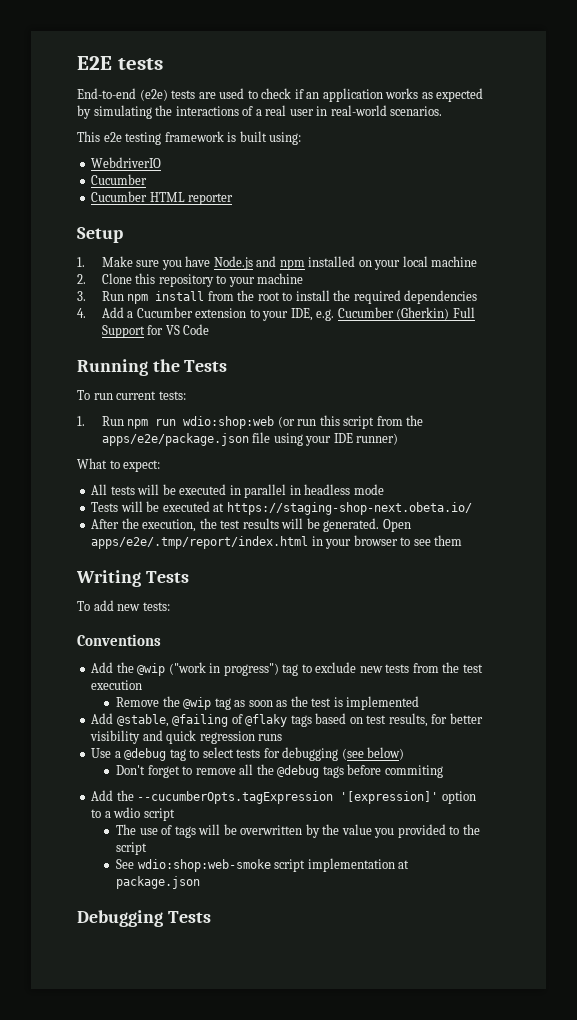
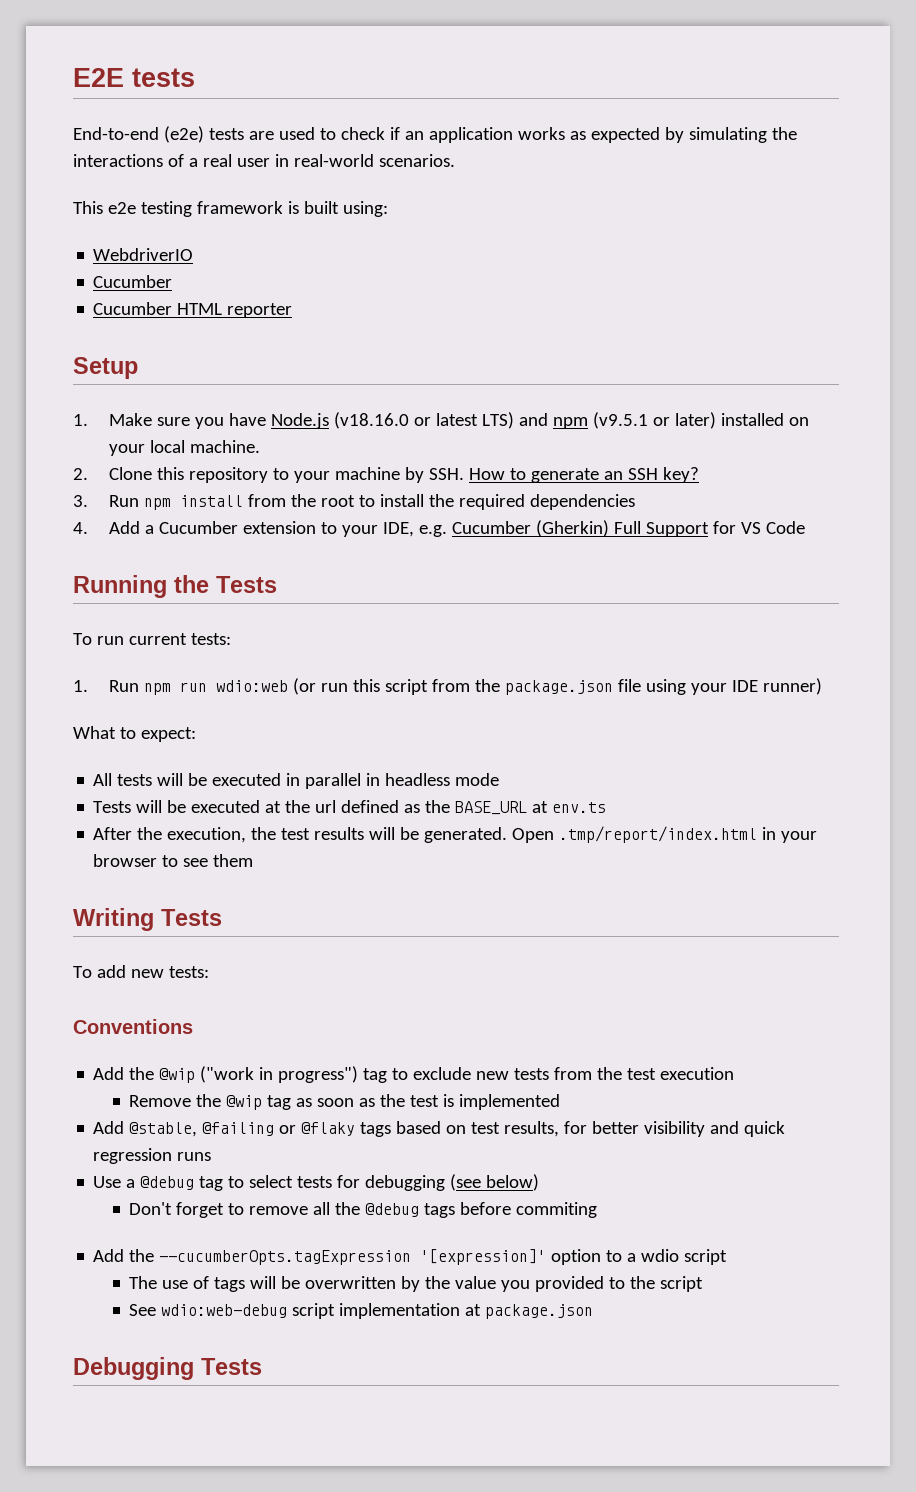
- 1. Make sure you have Node.js and npm installed on your local machine
+ 1. Make sure you have Node.js (v18.16.0 or latest LTS) and npm (v9.5.1 or later) installed on your local machine.
- 2. Clone this repository to your machine
+ 2. Clone this repository to your machine by SSH. How to generate an SSH key?
- 1. Run npm run wdio:shop:web (or run this script from the apps/e2e/package.json file using your IDE runner)
+ 1. Run npm run wdio:web (or run this script from the package.json file using your IDE runner)
- Tests will be executed at https://staging-shop-next.obeta.io/
+ Tests will be executed at the url defined as the BASE_URL at env.ts
- Open apps/e2e/.tmp/report/index.html in your browser to see them
+ Open .tmp/report/index.html in your browser to see them
- Add @stable, @failing of @flaky tags based on test results, for better visibility and quick regression runs
+ Add @stable, @failing or @flaky tags based on test results, for better visibility and quick regression runs
- See wdio:shop:web-smoke script implementation at package.json
+ See wdio:web-debug script implementation at package.json

